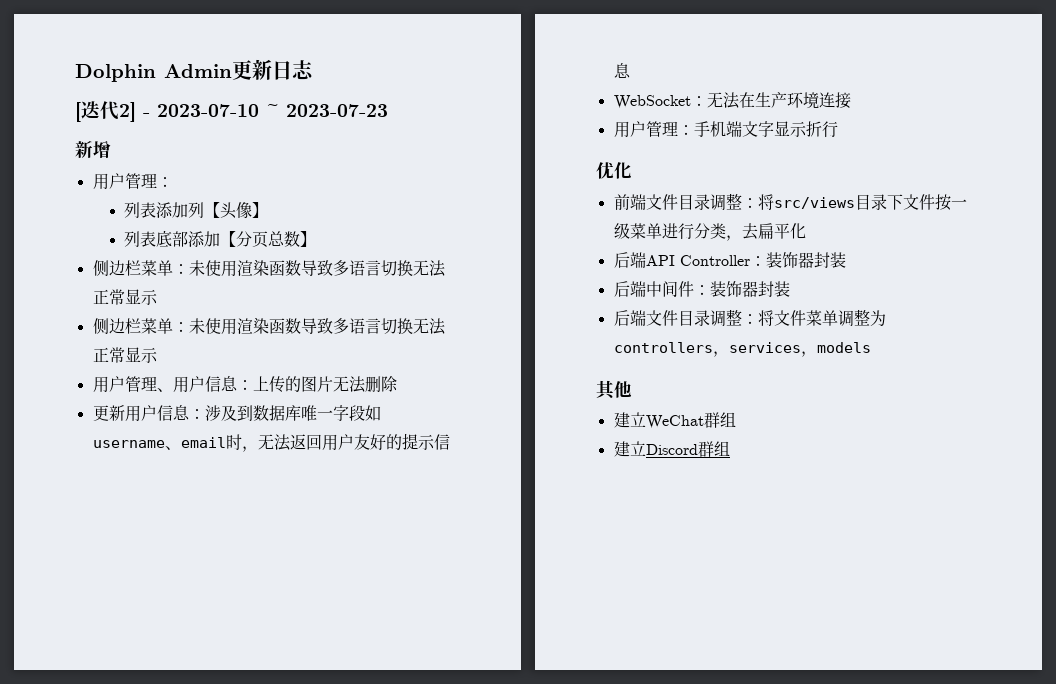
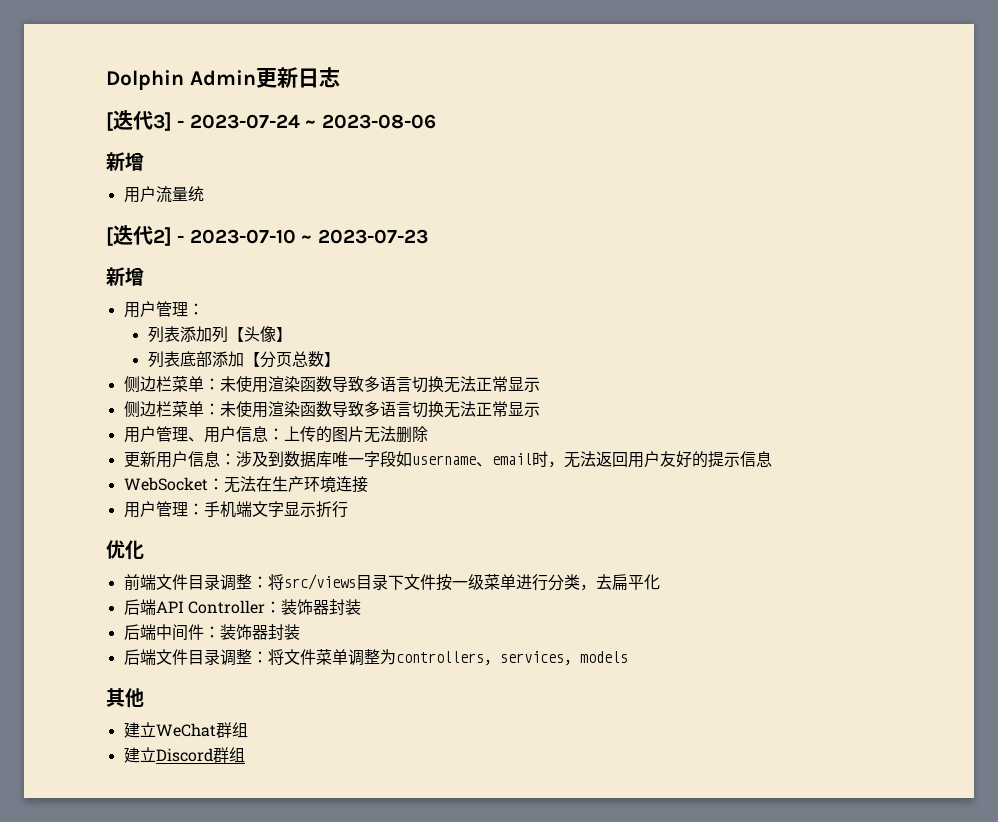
+ [迭代3] - 2023-07-24 ~ 2023-08-06
+ 新增
+ 用户流量统

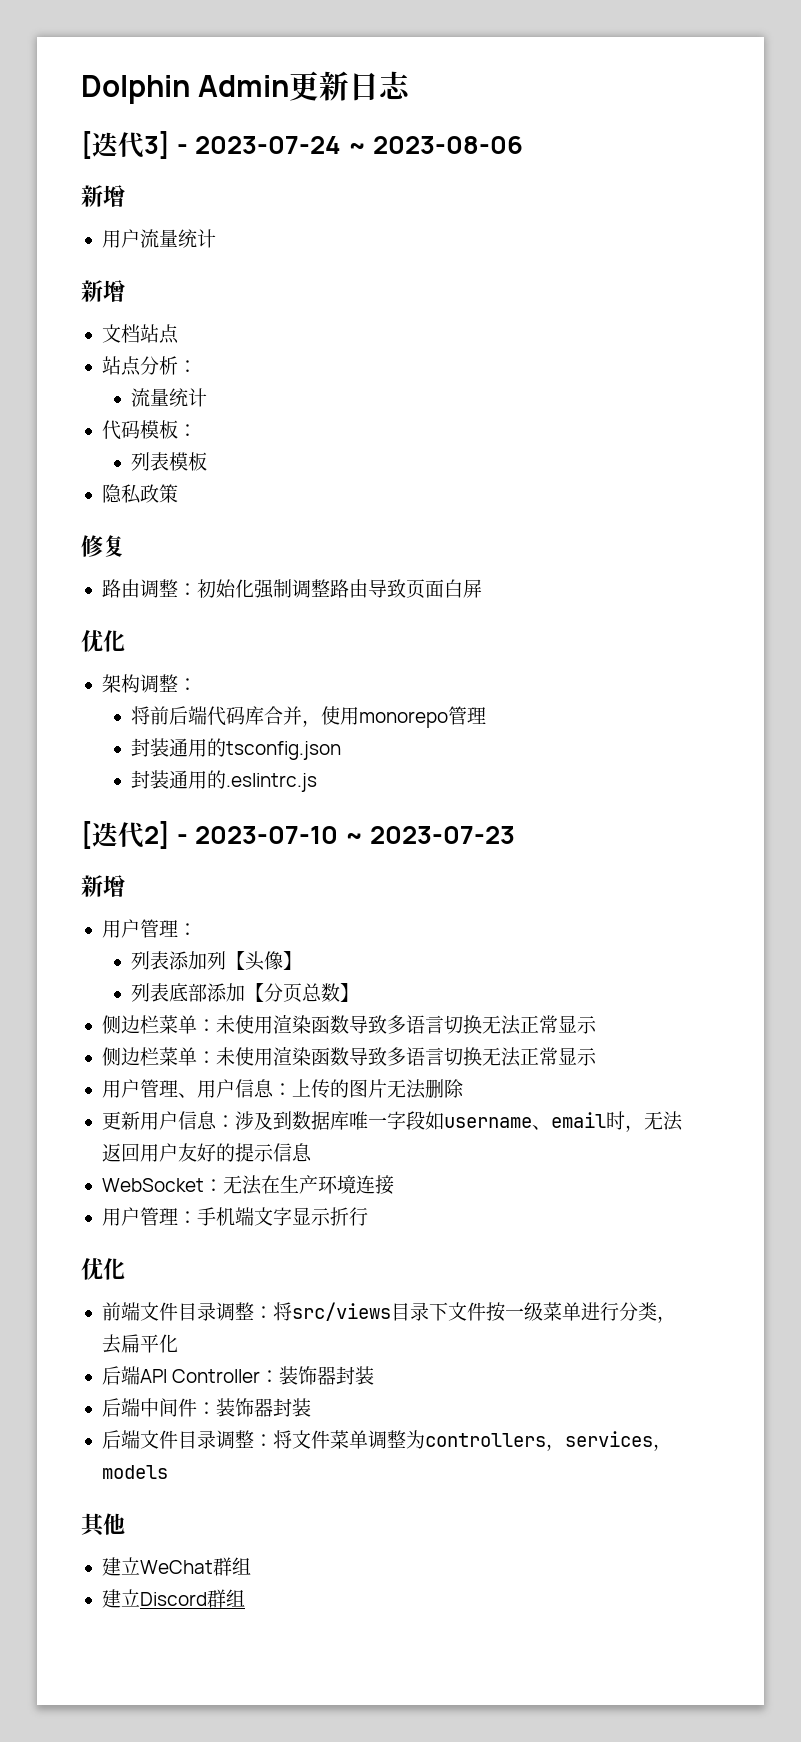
- 用户流量统
+ 用户流量统计
+ 新增
+ 文档站点
+ 站点分析：
+ 流量统计
+ 代码模板：
+ 列表模板
+ 隐私政策
+ 修复
+ 路由调整：初始化强制调整路由导致页面白屏
+ 优化
+ 架构调整：
+ 将前后端代码库合并，使用monorepo管理
+ 封装通用的tsconfig.json
+ 封装通用的.eslintrc.js

